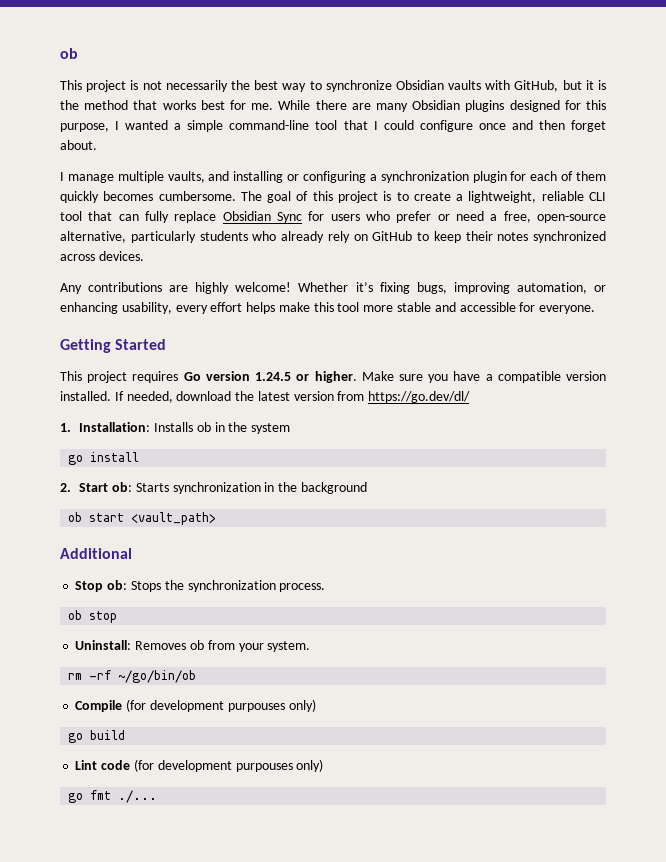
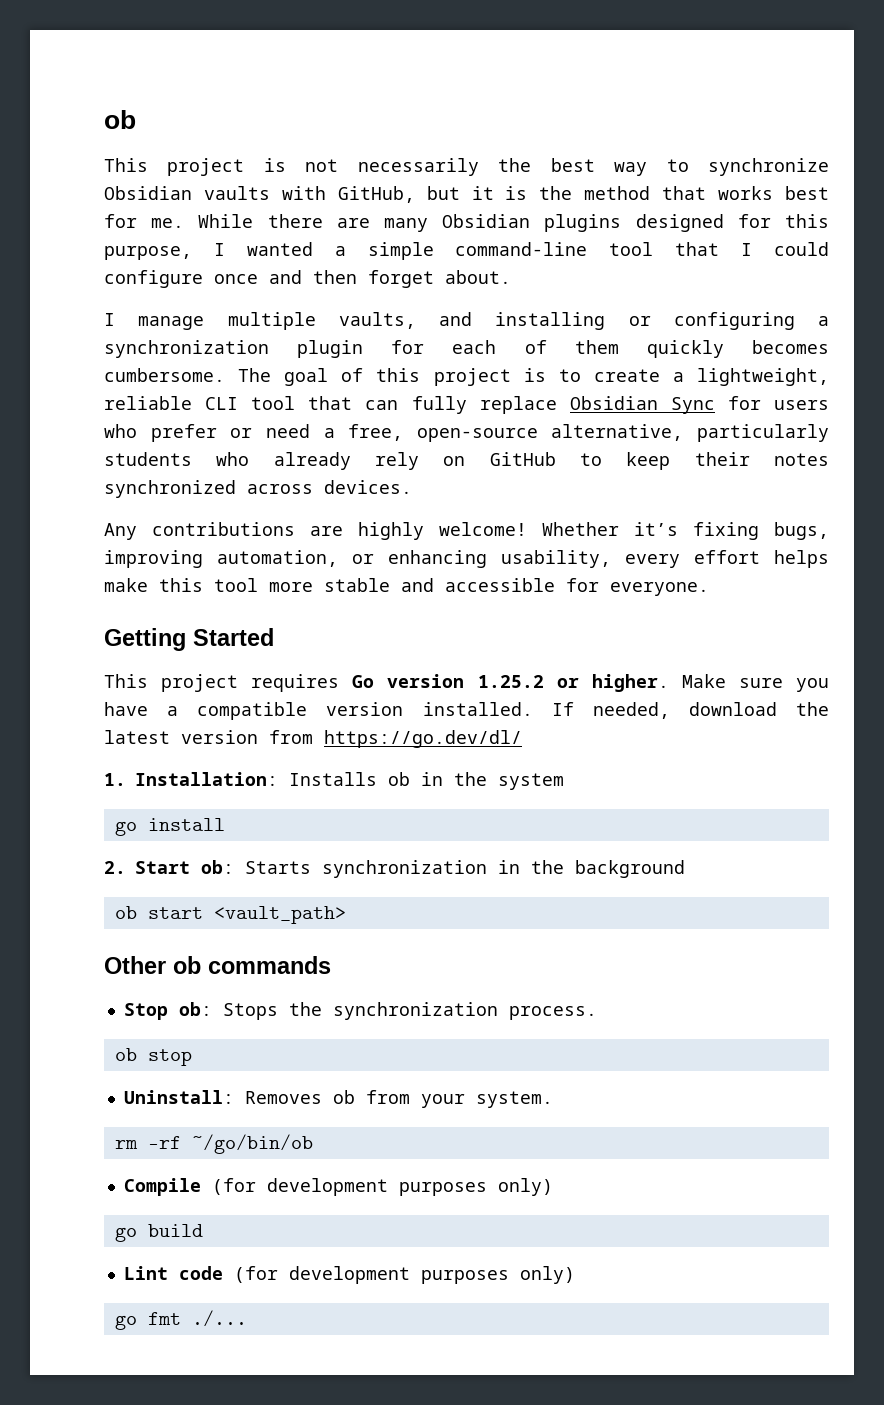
- This project requires Go version 1.24.5 or higher.
+ This project requires Go version 1.25.2 or higher.
- Additional
+ Other ob commands
- Compile (for development purpouses only)
+ Compile (for development purposes only)
- Lint code (for development purpouses only)
+ Lint code (for development purposes only)

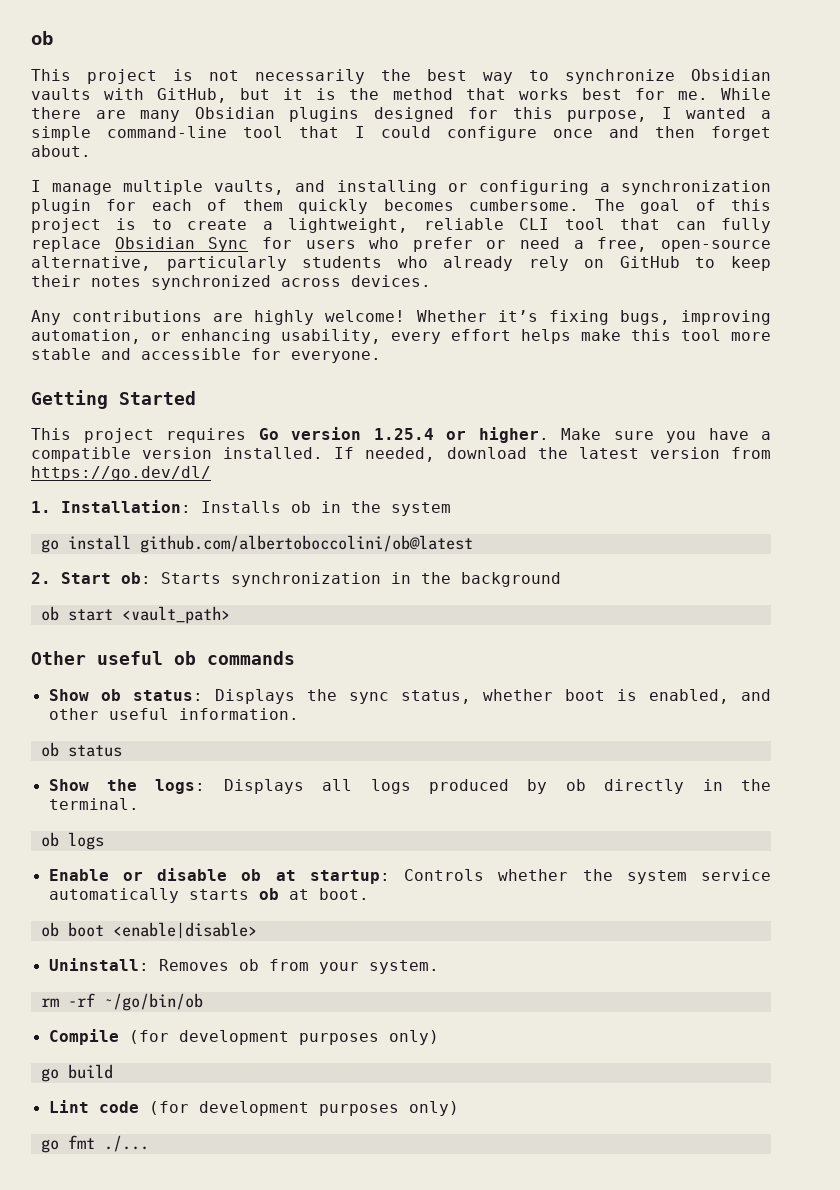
- This project requires Go version 1.25.2 or higher.
+ This project requires Go version 1.25.4 or higher.
- go install
+ go install github.com/albertoboccolini/ob@latest
- Other ob commands
+ Other useful ob commands
- Stop ob: Stops the synchronization process.
- ob stop
+ Show ob status: Displays the sync status, whether boot is enabled, and other useful information.
+ ob status
+ Show the logs: Displays all logs produced by ob directly in the terminal.
+ ob logs
+ Enable or disable ob at startup: Controls whether the system service automatically starts ob at boot.
+ ob boot <enable|disable>

